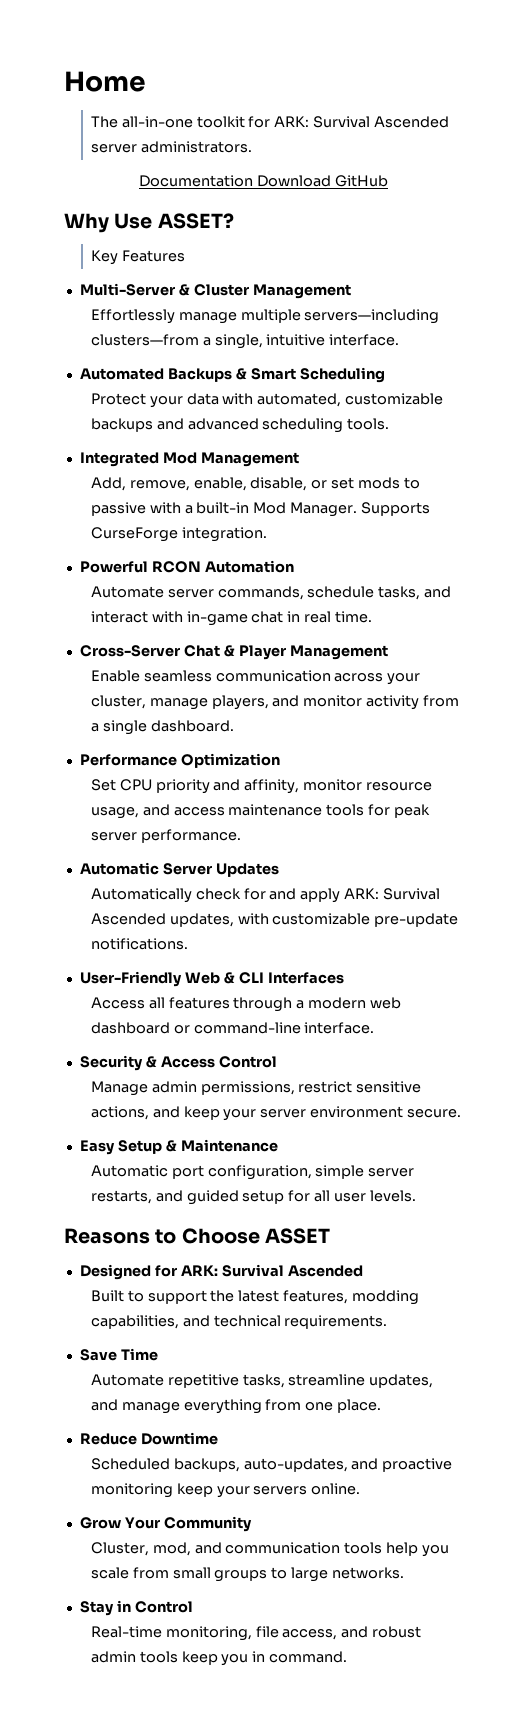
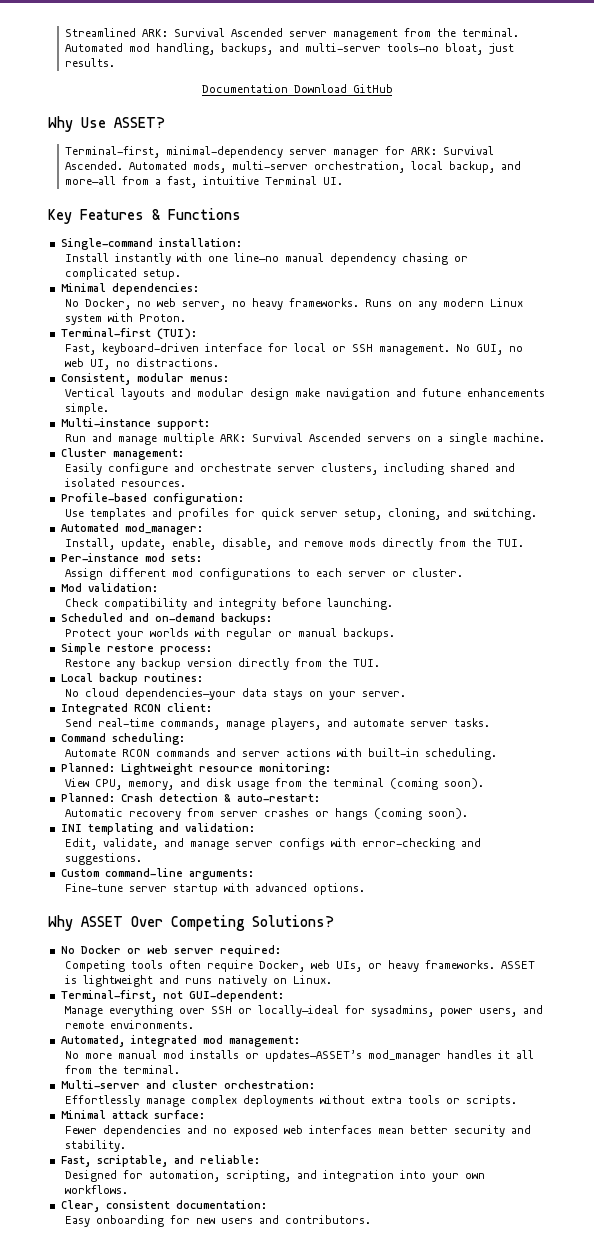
- Home
- The all-in-one toolkit for ARK: Survival Ascended server administrators.
+ Streamlined ARK: Survival Ascended server management from the terminal. Automated mod handling, backups, and multi-server tools—no bloat, just results.
- Key Features
- Multi-Server & Cluster Management
- Effortlessly manage multiple servers—including clusters—from a single, intuitive interface.
- Automated Backups & Smart Scheduling
- Protect your data with automated, customizable backups and advanced scheduling tools.
- Integrated Mod Management
- Add, remove, enable, disable, or set mods to passive with a built-in Mod Manager. Supports CurseForge integration.
- Powerful RCON Automation
- Automate server commands, schedule tasks, and interact with in-game chat in real time.
- Cross-Server Chat & Player Management
- Enable seamless communication across your cluster, manage players, and monitor activity from a single dashboard.
- Performance Optimization
- Set CPU priority and affinity, monitor resource usage, and access maintenance tools for peak server performance.
- Automatic Server Updates
- Automatically check for and apply ARK: Survival Ascended updates, with customizable pre-update notifications.
- User-Friendly Web & CLI Interfaces
- Access all features through a modern web dashboard or command-line interface.
- Security & Access Control
- Manage admin permissions, restrict sensitive actions, and keep your server environment secure.
- Easy Setup & Maintenance
- Automatic port configuration, simple server restarts, and guided setup for all user levels.
- Reasons to Choose ASSET
- Designed for ARK: Survival Ascended
- Built to support the latest features, modding capabilities, and technical requirements.
- Save Time
- Automate repetitive tasks, streamline updates, and manage everything from one place.
- Reduce Downtime
- Scheduled backups, auto-updates, and proactive monitoring keep your servers online.
- Grow Your Community
- Cluster, mod, and communication tools help you scale from small groups to large networks.
- Stay in Control
- Real-time monitoring, file access, and robust admin tools keep you in command.
+ Terminal-first, minimal-dependency server manager for ARK: Survival Ascended. Automated mods, multi-server orchestration, local backup, and more—all from a fast, intuitive Terminal UI.
+ Key Features & Functions
+ Single-command installation:
+ Install instantly with one line—no manual dependency chasing or complicated setup.
+ Minimal dependencies:
+ No Docker, no web server, no heavy frameworks. Runs on any modern Linux system with Proton.
+ Terminal-first (TUI):
+ Fast, keyboard-driven interface for local or SSH management. No GUI, no web UI, no distractions.
+ Consistent, modular menus:
+ Vertical layouts and modular design make navigation and future enhancements simple.
+ Multi-instance support:
+ Run and manage multiple ARK: Survival Ascended servers on a single machine.
+ Cluster management:
+ Easily configure and orchestrate server clusters, including shared and isolated resources.
+ Profile-based configuration:
+ Use templates and profiles for quick server setup, cloning, and switching.
+ Automated mod_manager:
+ Install, update, enable, disable, and remove mods directly from the TUI.
+ Per-instance mod sets:
+ Assign different mod configurations to each server or cluster.
+ Mod validation:
+ Check compatibility and integrity before launching.
+ Scheduled and on-demand backups:
+ Protect your worlds with regular or manual backups.
+ Simple restore process:
+ Restore any backup version directly from the TUI.
+ Local backup routines:
+ No cloud dependencies—your data stays on your server.
+ Integrated RCON client:
+ Send real-time commands, manage players, and automate server tasks.
+ Command scheduling:
+ Automate RCON commands and server actions with built-in scheduling.
+ Planned: Lightweight resource monitoring:
+ View CPU, memory, and disk usage from the terminal (coming soon).
+ Planned: Crash detection & auto-restart:
+ Automatic recovery from server crashes or hangs (coming soon).
+ INI templating and validation:
+ Edit, validate, and manage server configs with error-checking and suggestions.
+ Custom command-line arguments:
+ Fine-tune server startup with advanced options.
+ Why ASSET Over Competing Solutions?
+ No Docker or web server required:
+ Competing tools often require Docker, web UIs, or heavy frameworks. ASSET is lightweight and runs natively on Linux.
+ Terminal-first, not GUI-dependent:
+ Manage everything over SSH or locally—ideal for sysadmins, power users, and remote environments.
+ Automated, integrated mod management:
+ No more manual mod installs or updates—ASSET’s mod_manager handles it all from the terminal.
+ Multi-server and cluster orchestration:
+ Effortlessly manage complex deployments without extra tools or scripts.
+ Minimal attack surface:
+ Fewer dependencies and no exposed web interfaces mean better security and stability.
+ Fast, scriptable, and reliable:
+ Designed for automation, scripting, and integration into your own workflows.
+ Clear, consistent documentation:
+ Easy onboarding for new users and contributors.

